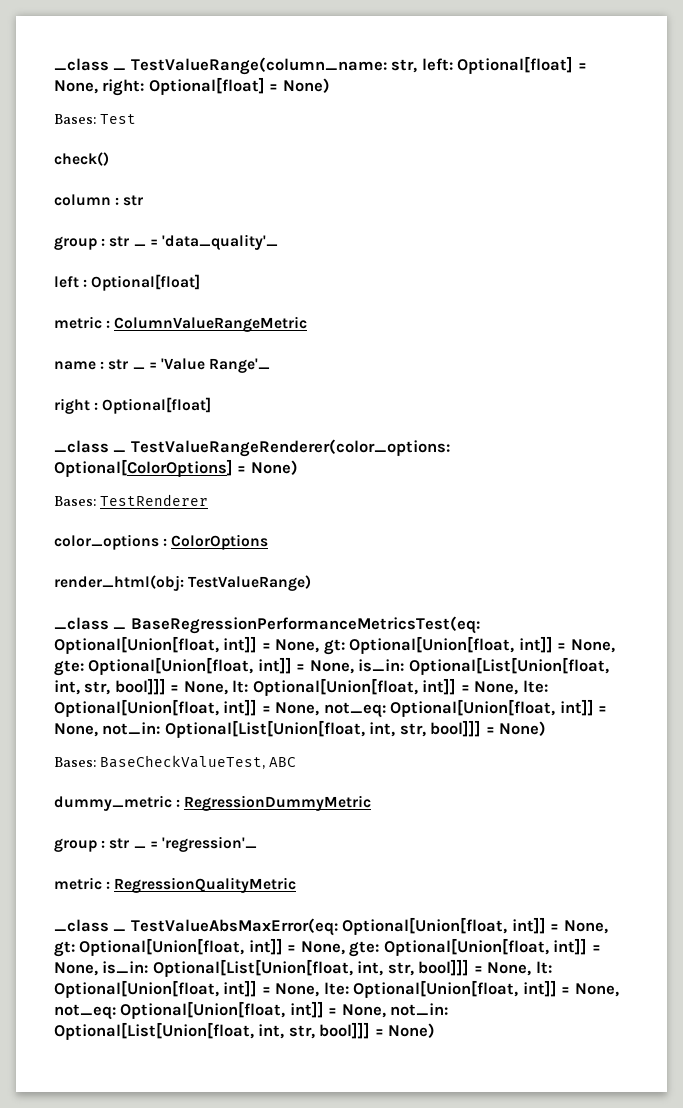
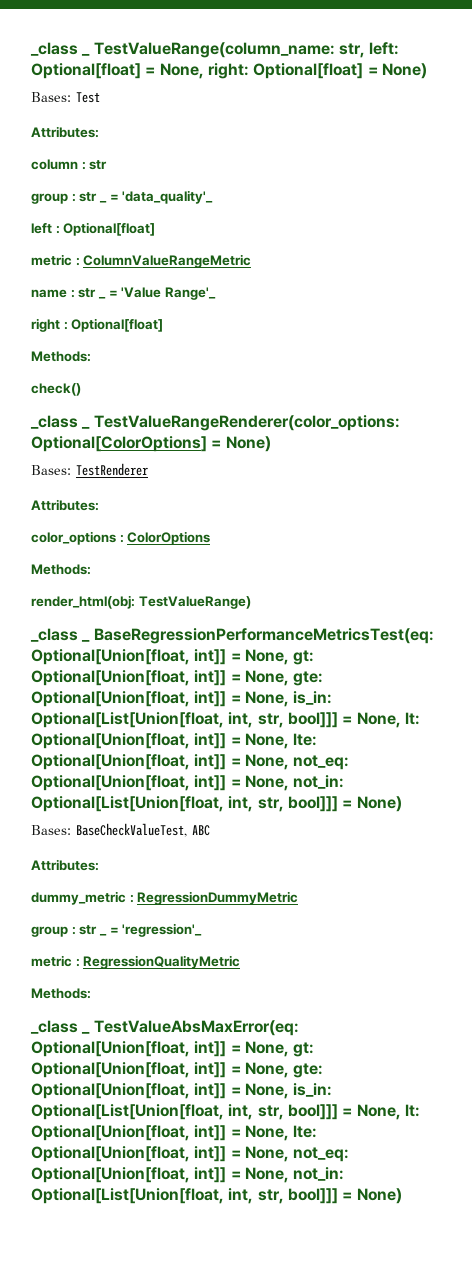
  Bases: Test
- check()
+ Attributes:
  right : Optional[float]
+ Methods:
+ check()
  Bases: TestRenderer
+ Attributes:
  color_options : ColorOptions
+ Methods:
  Bases: BaseCheckValueTest, ABC
+ Attributes:
  metric : RegressionQualityMetric
+ Methods:

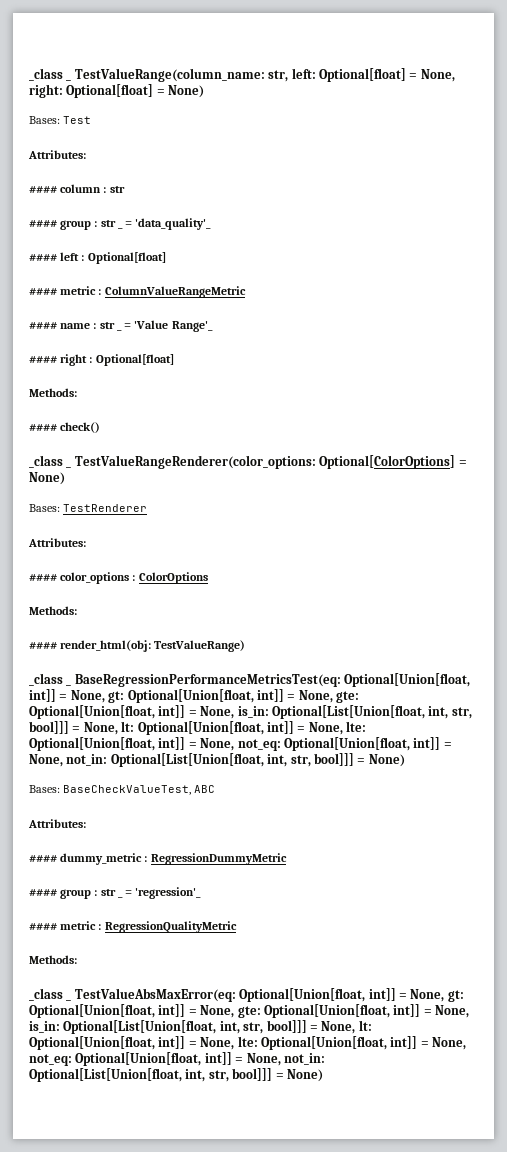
- column : str
+ #### column : str
- group : str _ = 'data_quality'_
+ #### group : str _ = 'data_quality'_
- left : Optional[float]
+ #### left : Optional[float]
- metric : ColumnValueRangeMetric
+ #### metric : ColumnValueRangeMetric
- name : str _ = 'Value Range'_
+ #### name : str _ = 'Value Range'_
- right : Optional[float]
+ #### right : Optional[float]
- check()
+ #### check()
- color_options : ColorOptions
+ #### color_options : ColorOptions
- render_html(obj: TestValueRange)
+ #### render_html(obj: TestValueRange)
- dummy_metric : RegressionDummyMetric
+ #### dummy_metric : RegressionDummyMetric
- group : str _ = 'regression'_
+ #### group : str _ = 'regression'_
- metric : RegressionQualityMetric
+ #### metric : RegressionQualityMetric

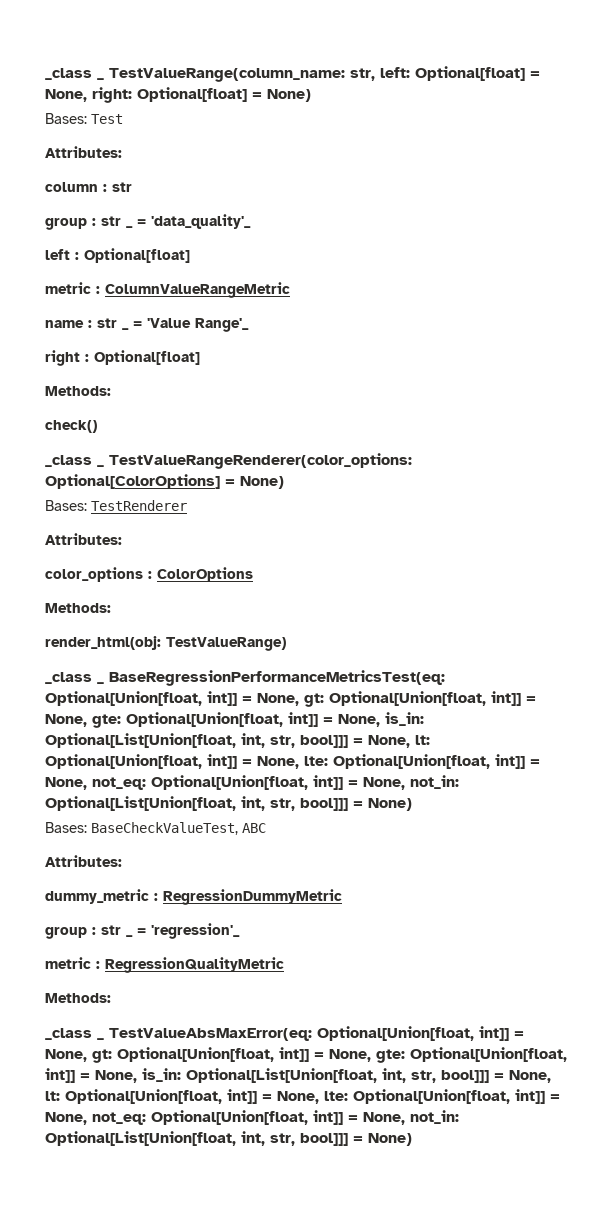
- #### column : str
+ column : str
- #### group : str _ = 'data_quality'_
+ group : str _ = 'data_quality'_
- #### left : Optional[float]
+ left : Optional[float]
- #### metric : ColumnValueRangeMetric
+ metric : ColumnValueRangeMetric
- #### name : str _ = 'Value Range'_
+ name : str _ = 'Value Range'_
- #### right : Optional[float]
+ right : Optional[float]
- #### check()
+ check()
- #### color_options : ColorOptions
+ color_options : ColorOptions
- #### render_html(obj: TestValueRange)
+ render_html(obj: TestValueRange)
- #### dummy_metric : RegressionDummyMetric
+ dummy_metric : RegressionDummyMetric
- #### group : str _ = 'regression'_
+ group : str _ = 'regression'_
- #### metric : RegressionQualityMetric
+ metric : RegressionQualityMetric

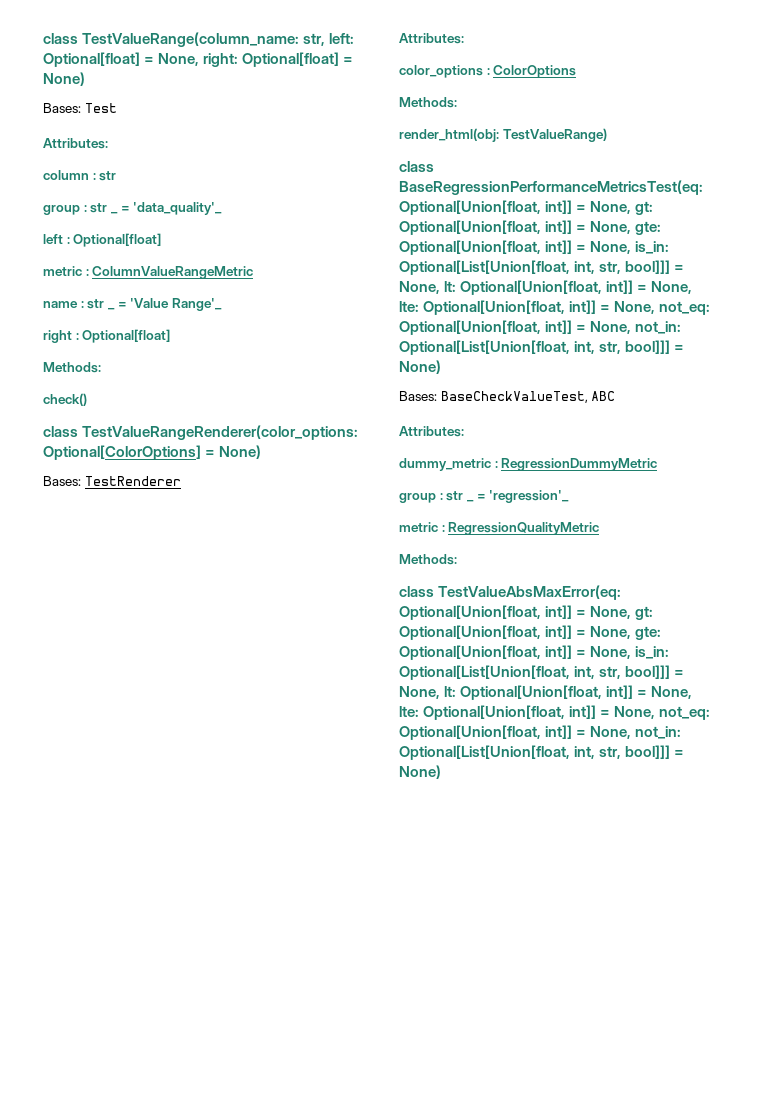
- _class _ TestValueRange(column_name: str, left: Optional[float] = None, right: Optional[float] = None)
+ class TestValueRange(column_name: str, left: Optional[float] = None, right: Optional[float] = None)
- _class _ TestValueRangeRenderer(color_options: Optional[ColorOptions] = None)
+ class TestValueRangeRenderer(color_options: Optional[ColorOptions] = None)
- _class _ BaseRegressionPerformanceMetricsTest(eq: Optional[Union[float, int]] = None, gt: Optional[Union[float, int]] = None, gte: Optional[Union[float, int]] = None, is_in: Optional[List[Union[float, int, str, bool]]] = None, lt: Optional[Union[float, int]] = None, lte: Optional[Union[float, int]] = None, not_eq: Optional[Union[float, int]] = None, not_in: Optional[List[Union[float, int, str, bool]]] = None)
+ class BaseRegressionPerformanceMetricsTest(eq: Optional[Union[float, int]] = None, gt: Optional[Union[float, int]] = None, gte: Optional[Union[float, int]] = None, is_in: Optional[List[Union[float, int, str, bool]]] = None, lt: Optional[Union[float, int]] = None, lte: Optional[Union[float, int]] = None, not_eq: Optional[Union[float, int]] = None, not_in: Optional[List[Union[float, int, str, bool]]] = None)
- _class _ TestValueAbsMaxError(eq: Optional[Union[float, int]] = None, gt: Optional[Union[float, int]] = None, gte: Optional[Union[float, int]] = None, is_in: Optional[List[Union[float, int, str, bool]]] = None, lt: Optional[Union[float, int]] = None, lte: Optional[Union[float, int]] = None, not_eq: Optional[Union[float, int]] = None, not_in: Optional[List[Union[float, int, str, bool]]] = None)
+ class TestValueAbsMaxError(eq: Optional[Union[float, int]] = None, gt: Optional[Union[float, int]] = None, gte: Optional[Union[float, int]] = None, is_in: Optional[List[Union[float, int, str, bool]]] = None, lt: Optional[Union[float, int]] = None, lte: Optional[Union[float, int]] = None, not_eq: Optional[Union[float, int]] = None, not_in: Optional[List[Union[float, int, str, bool]]] = None)

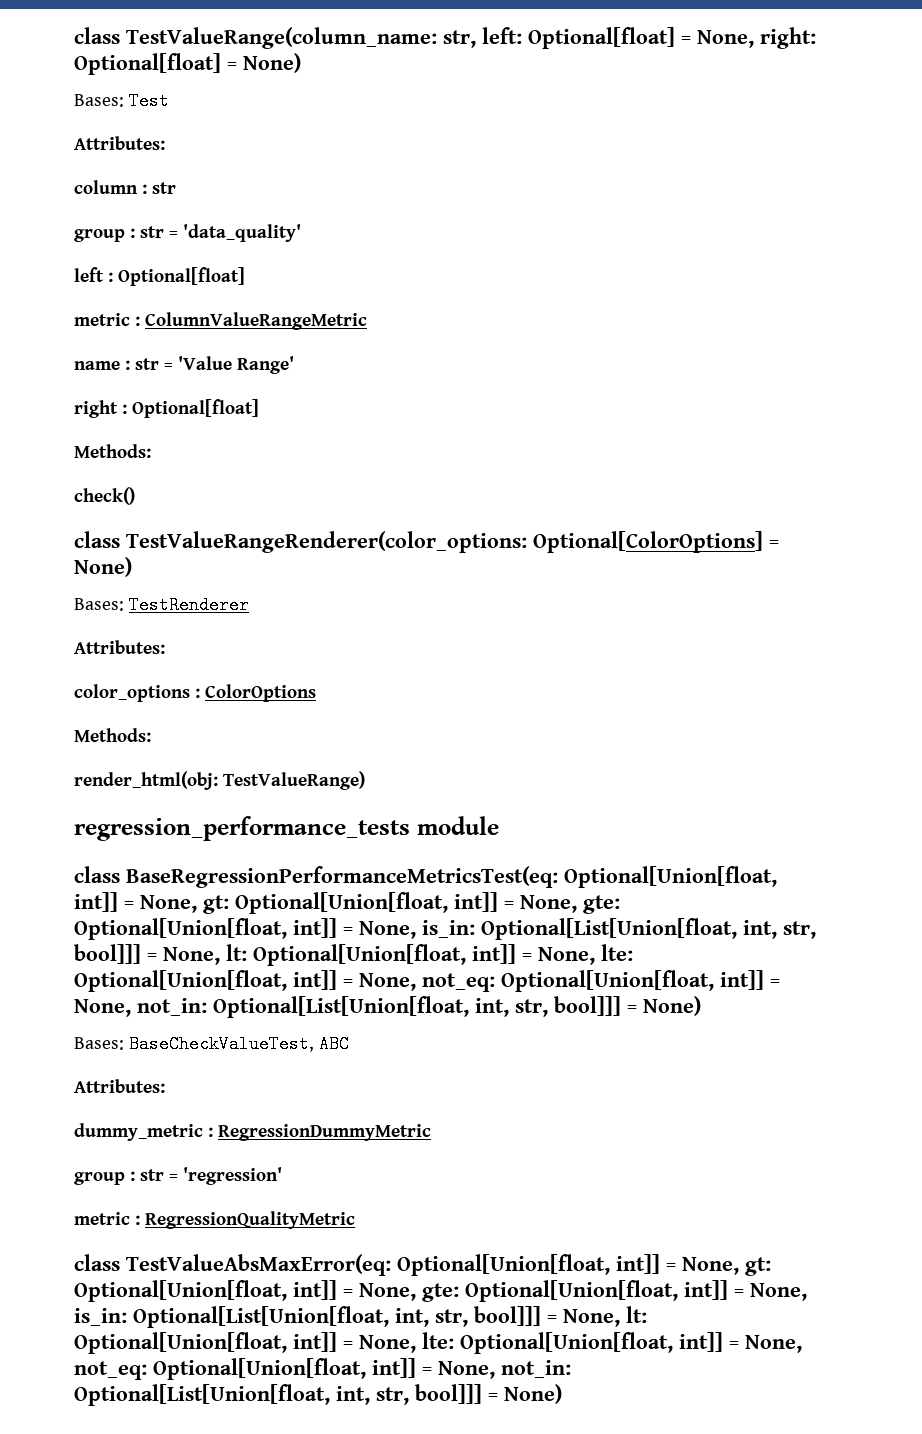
- group : str _ = 'data_quality'_
+ group : str = 'data_quality'
- name : str _ = 'Value Range'_
+ name : str = 'Value Range'
+ regression_performance_tests module
- group : str _ = 'regression'_
+ group : str = 'regression'
  metric : RegressionQualityMetric
- Methods:

